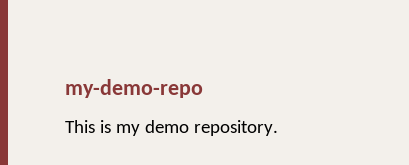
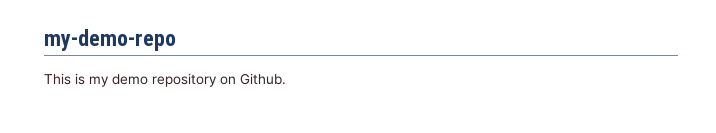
- This is my demo repository.
+ This is my demo repository on Github.

